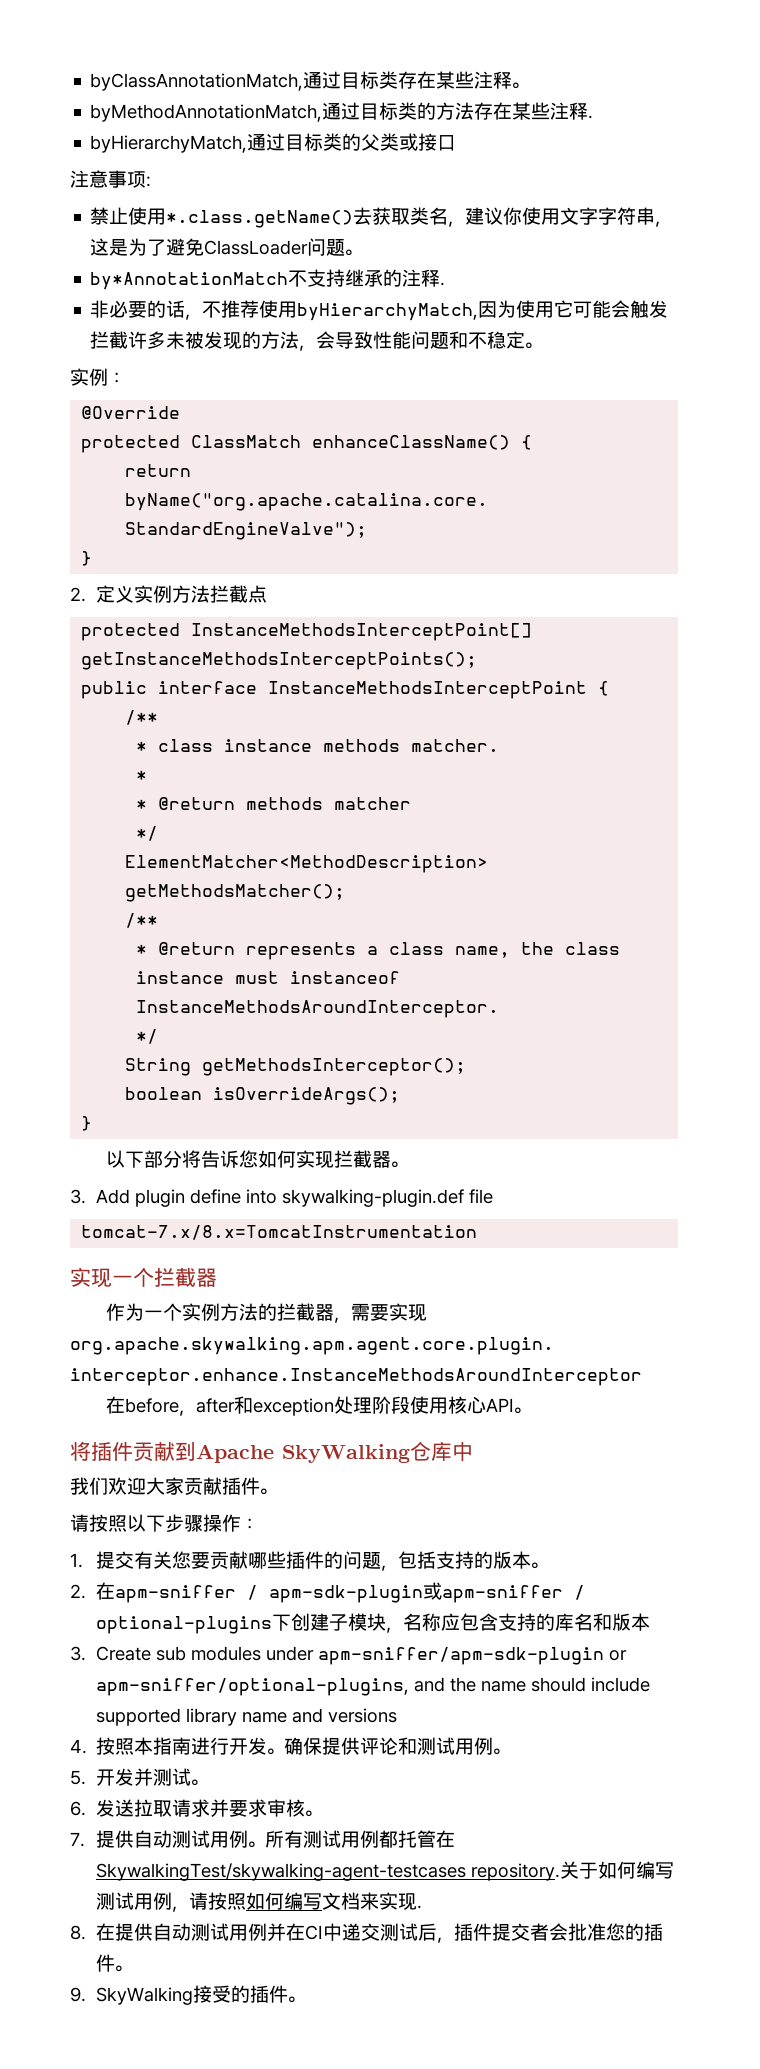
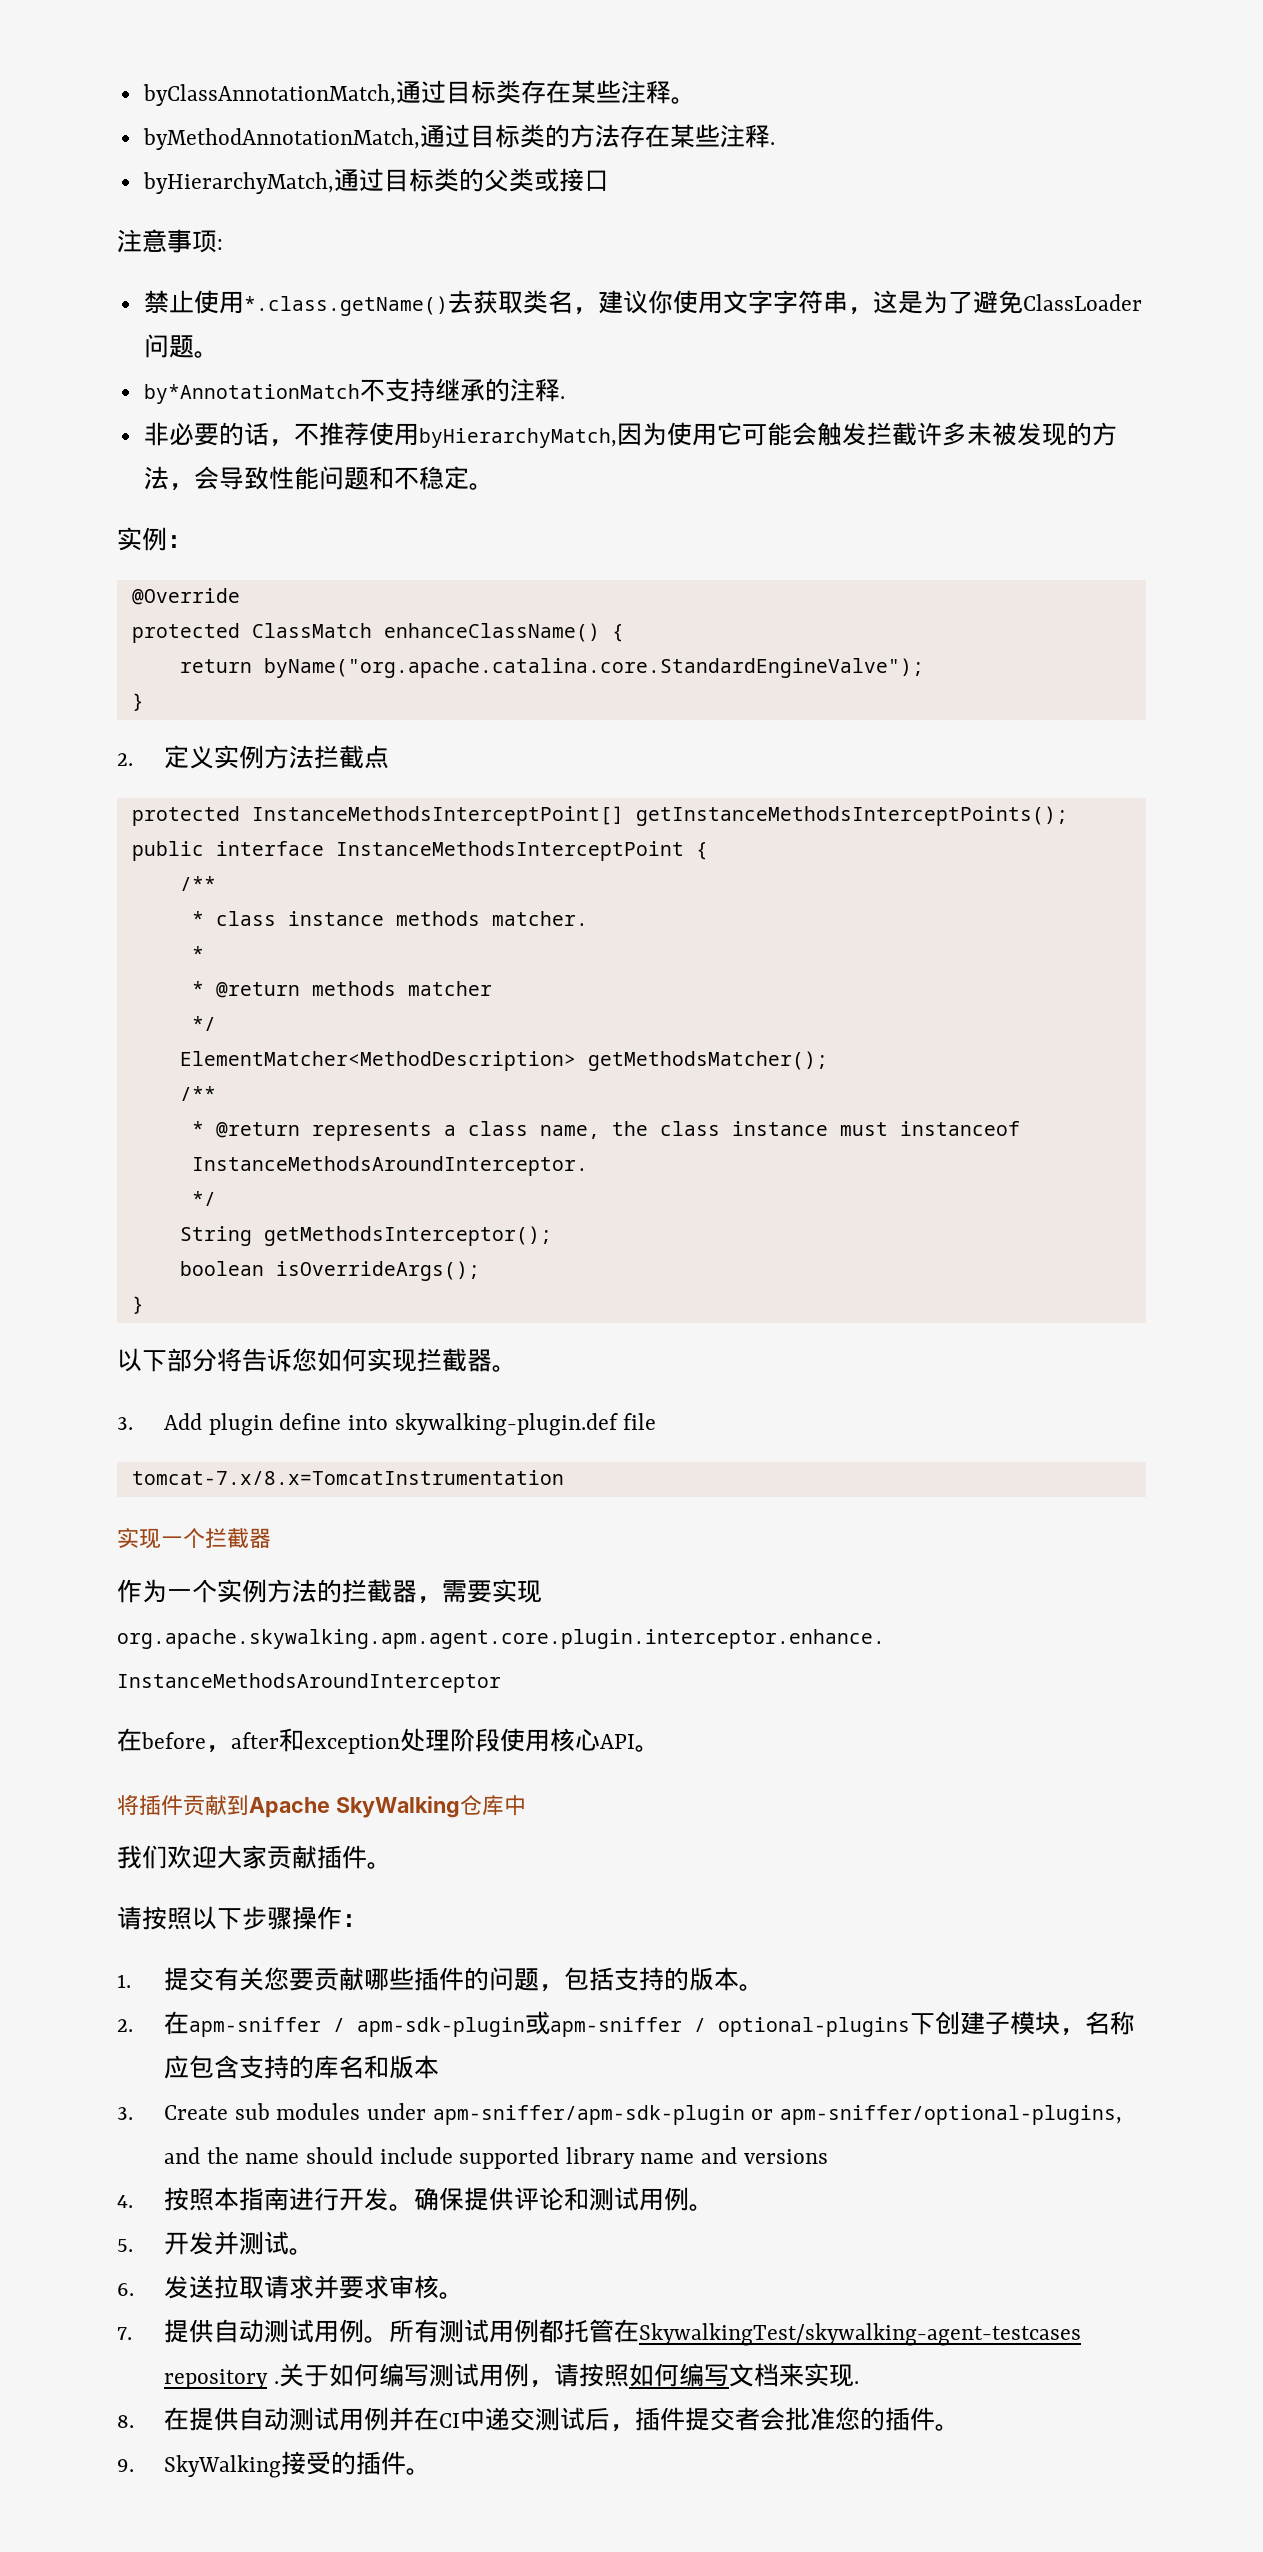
- 所有测试用例都托管在SkywalkingTest/skywalking-agent-testcases repository.
+ 所有测试用例都托管在SkywalkingTest/skywalking-agent-testcases repository .

